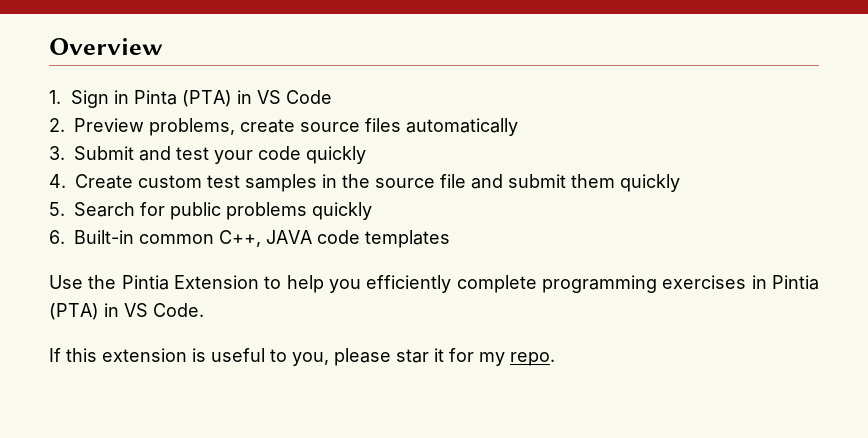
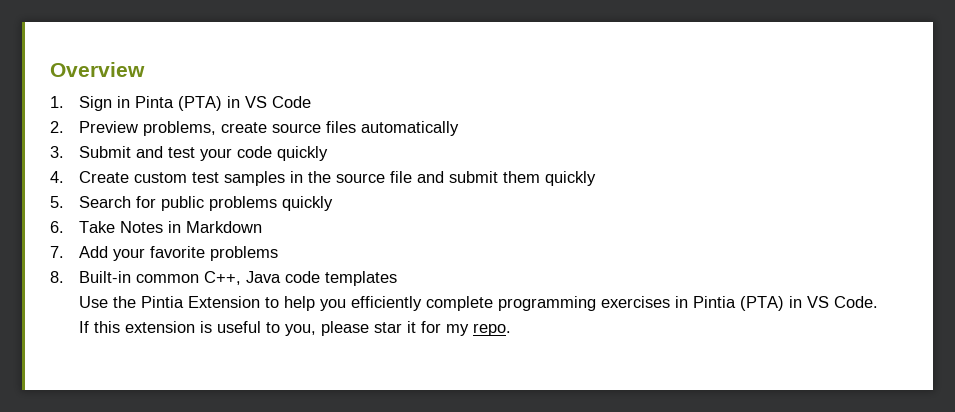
- 6. Built-in common C++, JAVA code templates
+ 6. Take Notes in Markdown
+ 7. Add your favorite problems
+ 8. Built-in common C++, Java code templates

